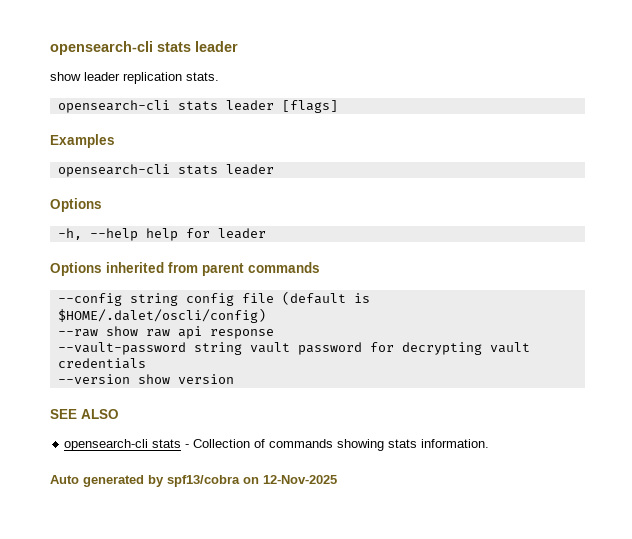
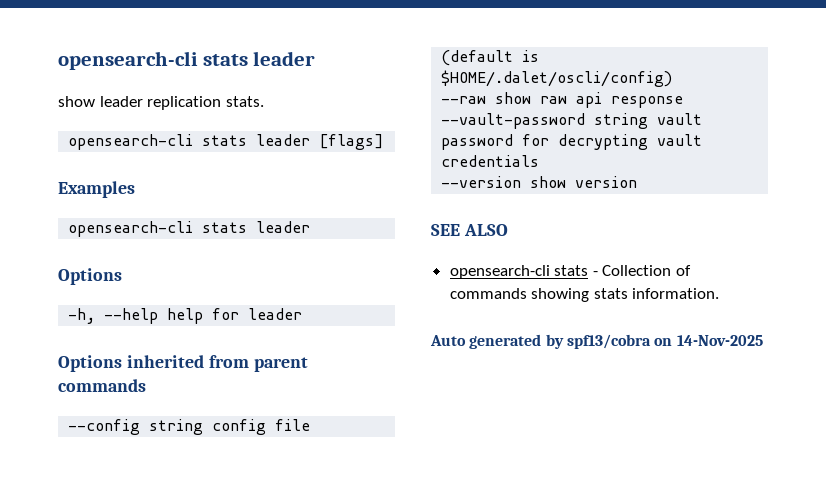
- Auto generated by spf13/cobra on 12-Nov-2025
+ Auto generated by spf13/cobra on 14-Nov-2025

